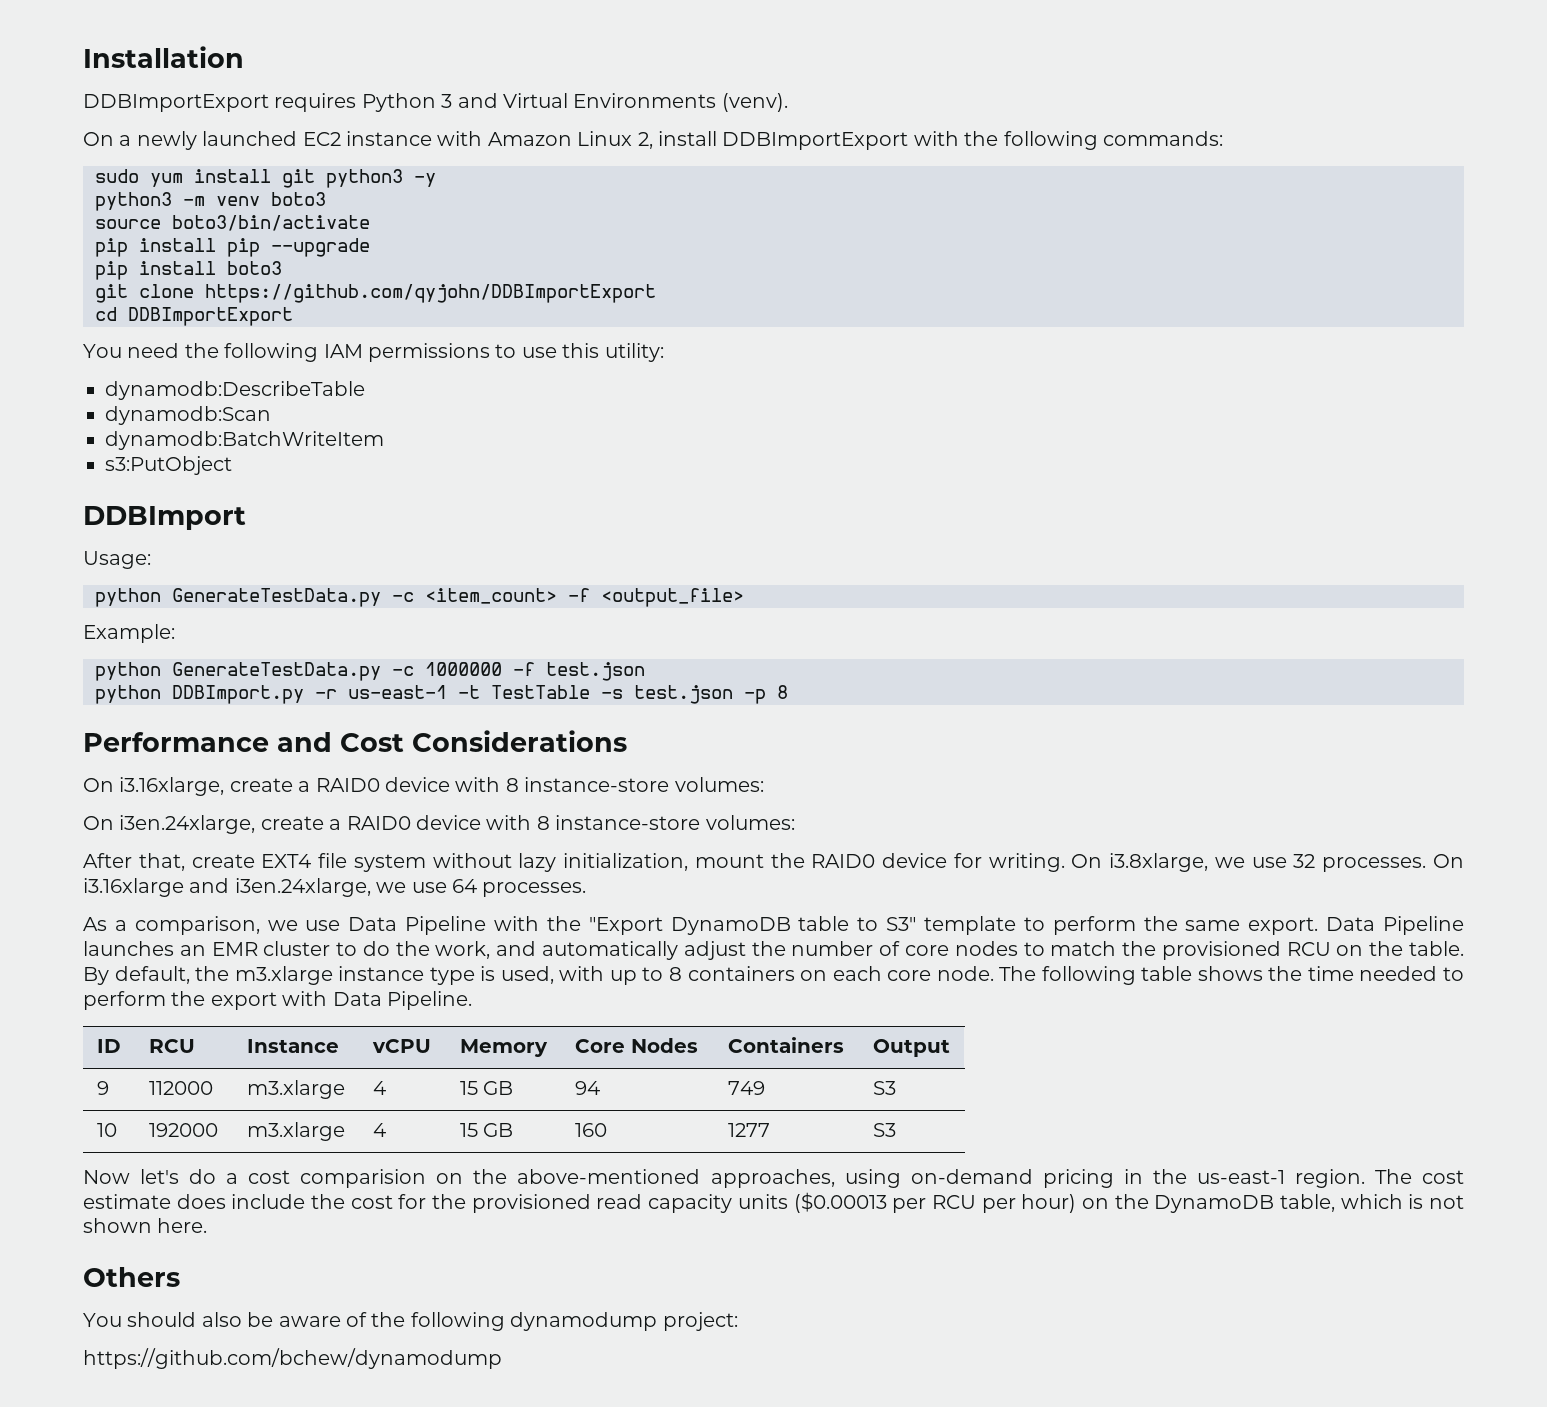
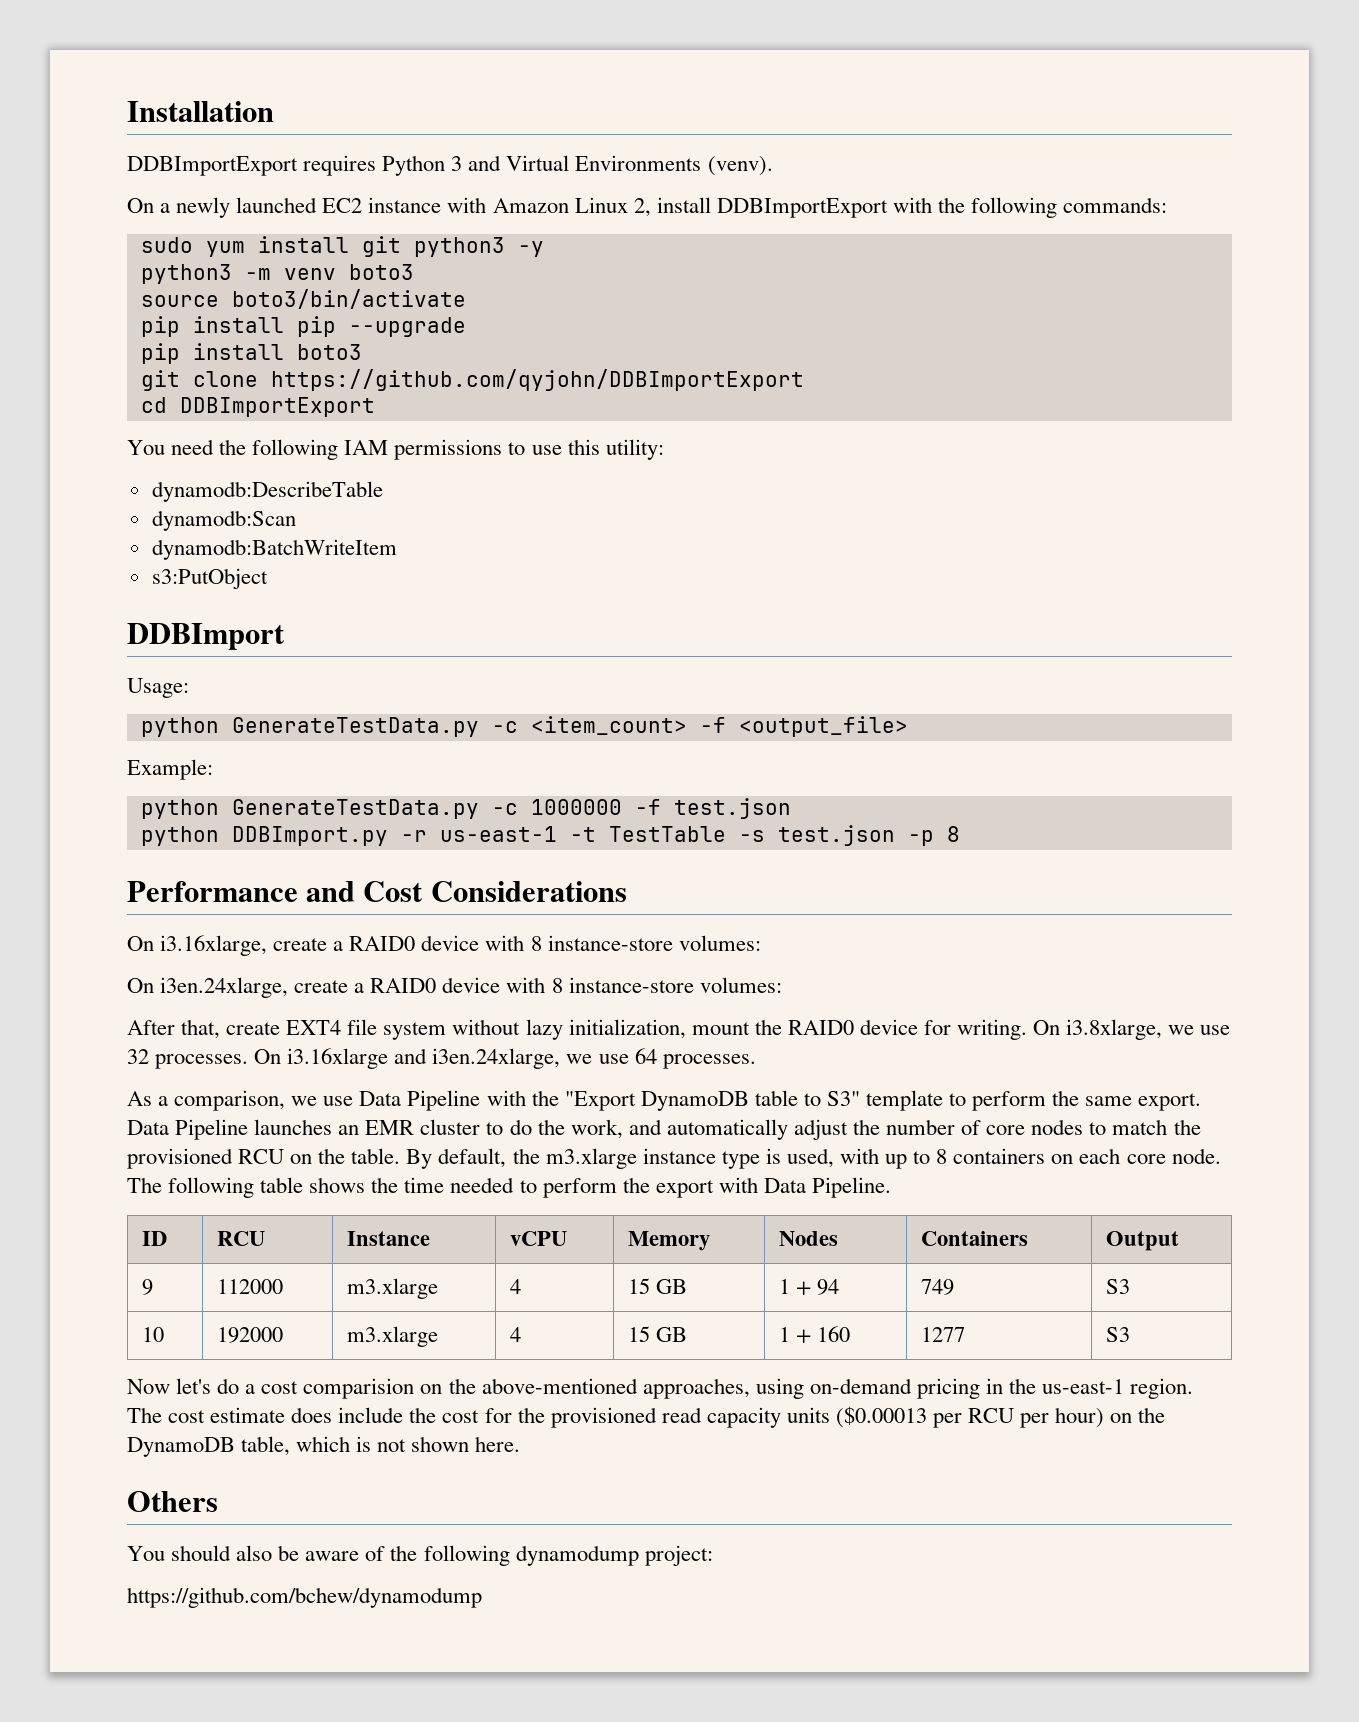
- ID | RCU | Instance | vCPU | Memory | Core Nodes | Containers | Output
+ ID | RCU | Instance | vCPU | Memory | Nodes | Containers | Output
- 9 | 112000 | m3.xlarge | 4 | 15 GB | 94 | 749 | S3
+ 9 | 112000 | m3.xlarge | 4 | 15 GB | 1 + 94 | 749 | S3
- 10 | 192000 | m3.xlarge | 4 | 15 GB | 160 | 1277 | S3
+ 10 | 192000 | m3.xlarge | 4 | 15 GB | 1 + 160 | 1277 | S3

